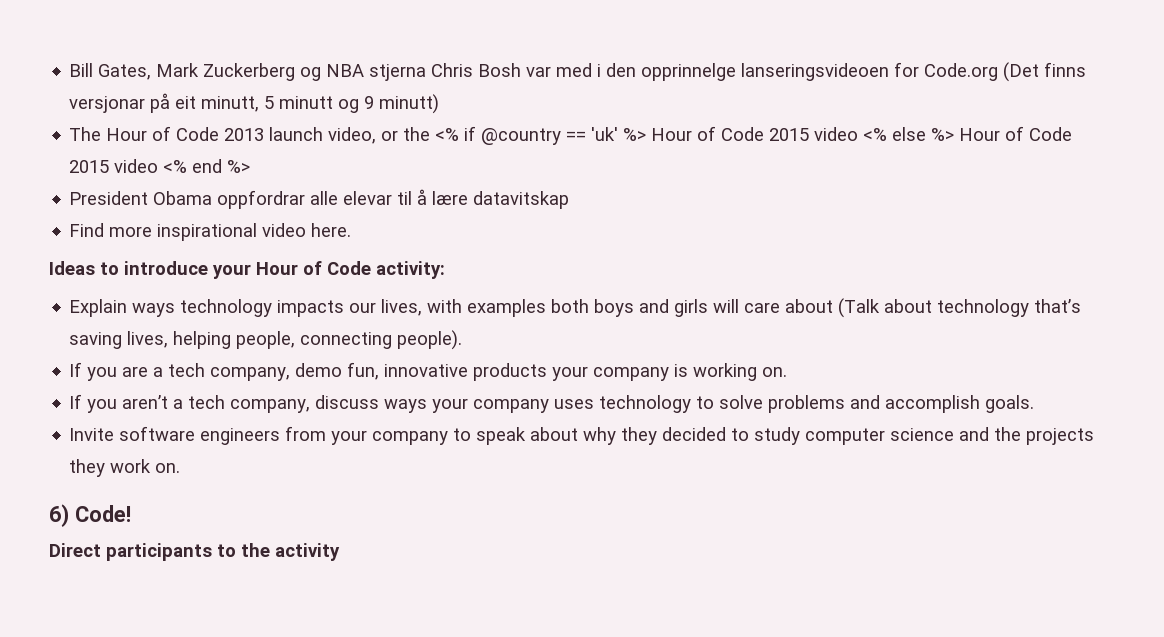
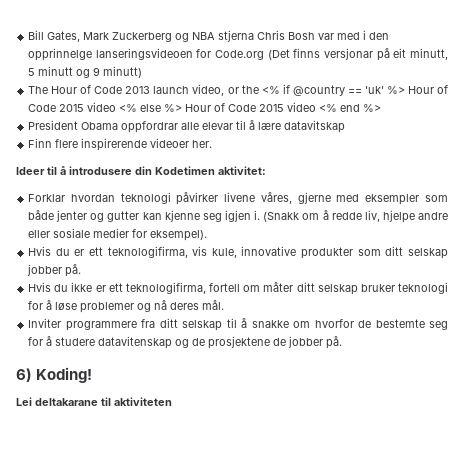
- Find more inspirational video here.
- Ideas to introduce your Hour of Code activity:
- Explain ways technology impacts our lives, with examples both boys and girls will care about (Talk about technology that’s saving lives, helping people, connecting people).
- If you are a tech company, demo fun, innovative products your company is working on.
- If you aren’t a tech company, discuss ways your company uses technology to solve problems and accomplish goals.
- Invite software engineers from your company to speak about why they decided to study computer science and the projects they work on.
- 6) Code!
- Direct participants to the activity
+ Finn flere inspirerende videoer her.
+ Ideer til å introdusere din Kodetimen aktivitet:
+ Forklar hvordan teknologi påvirker livene våres, gjerne med eksempler som både jenter og gutter kan kjenne seg igjen i. (Snakk om å redde liv, hjelpe andre eller sosiale medier for eksempel).
+ Hvis du er ett teknologifirma, vis kule, innovative produkter som ditt selskap jobber på.
+ Hvis du ikke er ett teknologifirma, fortell om måter ditt selskap bruker teknologi for å løse problemer og nå deres mål.
+ Inviter programmere fra ditt selskap til å snakke om hvorfor de bestemte seg for å studere datavitenskap og de prosjektene de jobber på.
+ 6) Koding!
+ Lei deltakarane til aktiviteten

